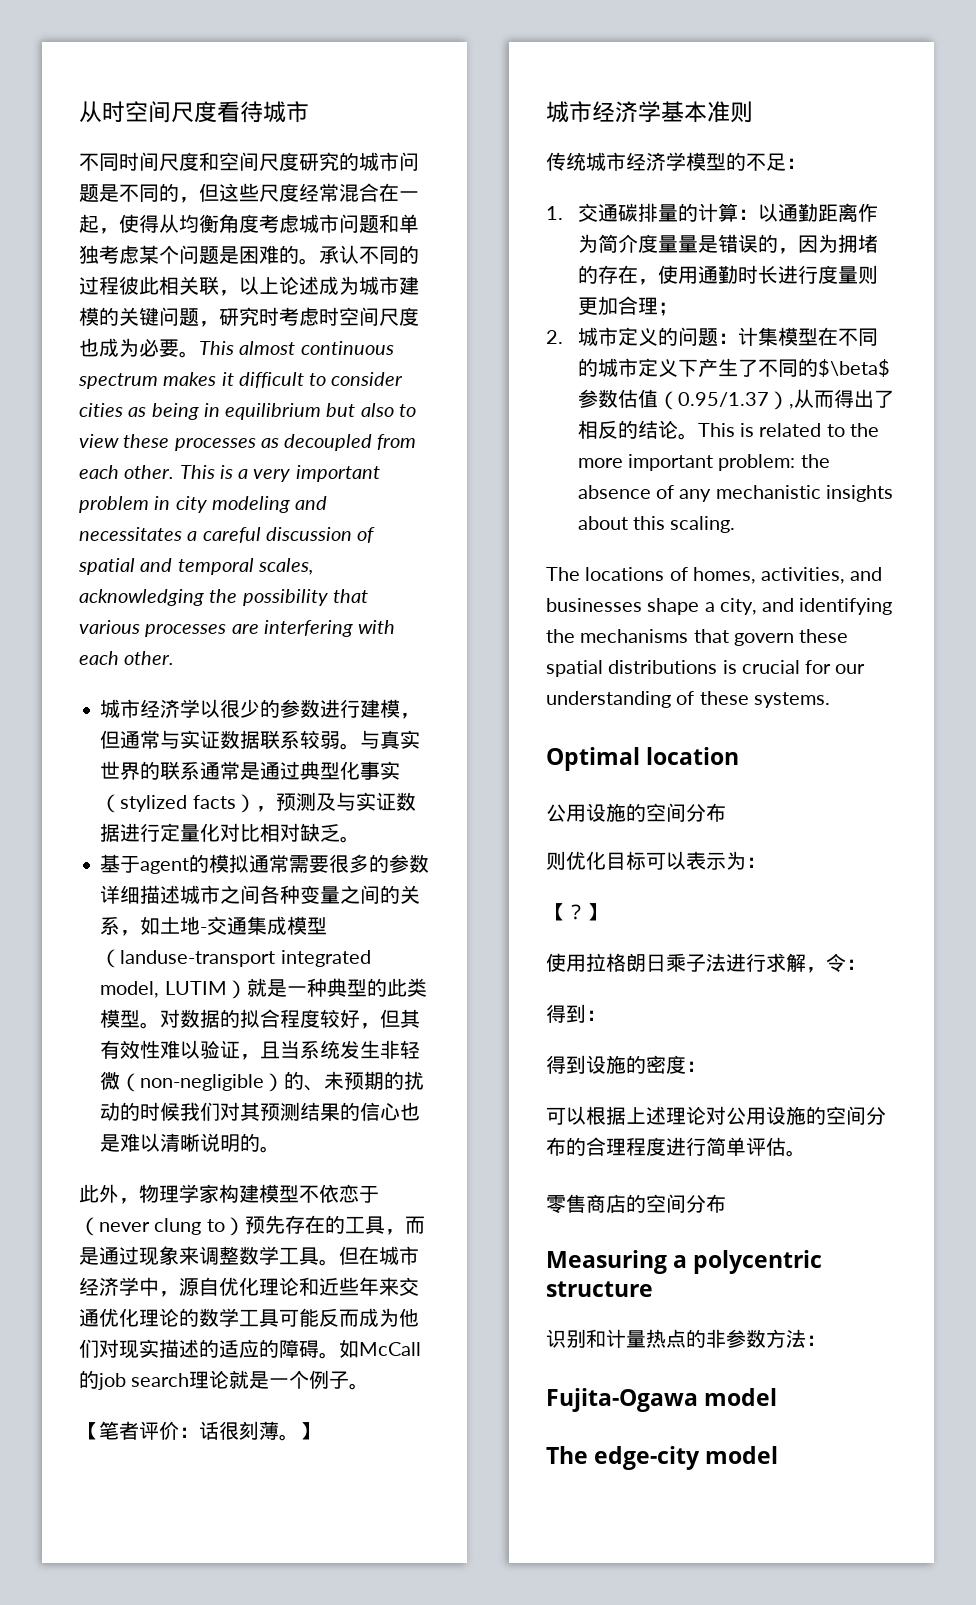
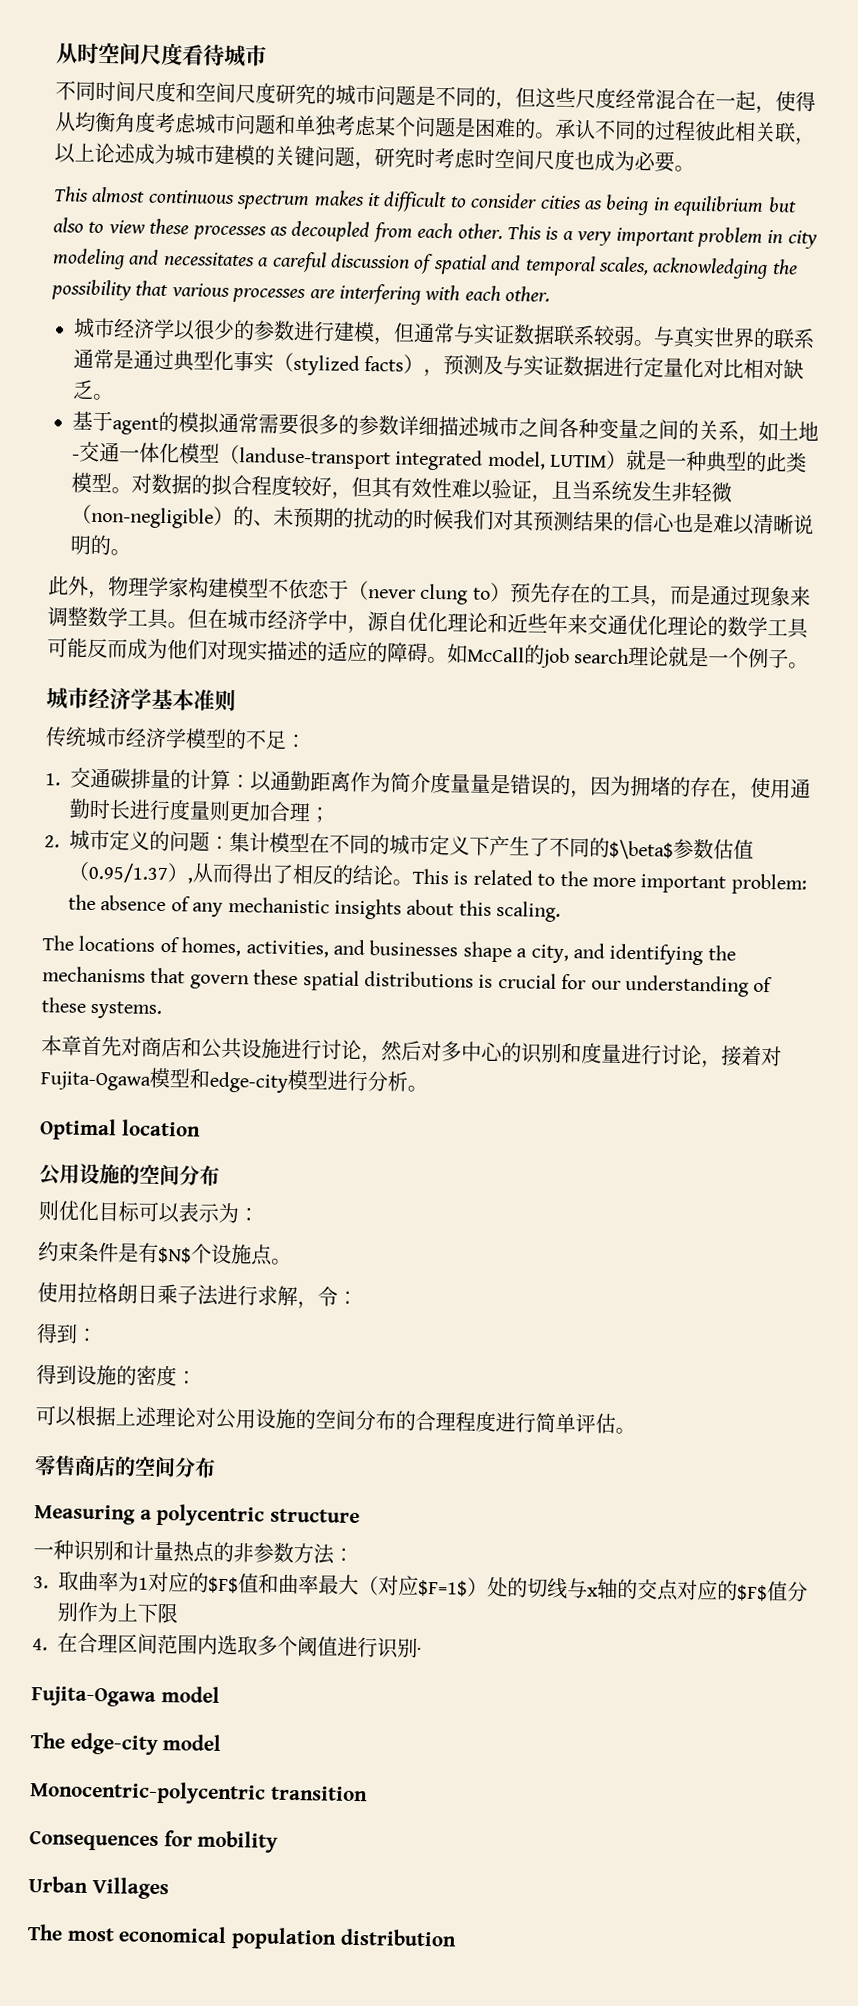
- 承认不同的过程彼此相关联，以上论述成为城市建模的关键问题，研究时考虑时空间尺度也成为必要。This almost continuous spectrum makes it difficult to consider cities as being in equilibrium but also to view these processes as decoupled from each other.
+ 承认不同的过程彼此相关联，以上论述成为城市建模的关键问题，研究时考虑时空间尺度也成为必要。
+ This almost continuous spectrum makes it difficult to consider cities as being in equilibrium but also to view these processes as decoupled from each other.
- 基于agent的模拟通常需要很多的参数详细描述城市之间各种变量之间的关系，如土地-交通集成模型（landuse-transport integrated model, LUTIM）就是一种典型的此类模型。
+ 基于agent的模拟通常需要很多的参数详细描述城市之间各种变量之间的关系，如土地-交通一体化模型（landuse-transport integrated model, LUTIM）就是一种典型的此类模型。
- 【笔者评价：话很刻薄。】
- 2.城市定义的问题：计集模型在不同的城市定义下产生了不同的$\beta$参数估值（0.95/1.37）,从而得出了相反的结论。
+ 2.城市定义的问题：集计模型在不同的城市定义下产生了不同的$\beta$参数估值（0.95/1.37）,从而得出了相反的结论。
+ 本章首先对商店和公共设施进行讨论，然后对多中心的识别和度量进行讨论，接着对Fujita-Ogawa模型和edge-city模型进行分析。
- 【？】
+ 约束条件是有$N$个设施点。
- 识别和计量热点的非参数方法：
+ 一种识别和计量热点的非参数方法：
+ 3.取曲率为1对应的$F$值和曲率最大（对应$F=1$）处的切线与x轴的交点对应的$F$值分别作为上下限
+ 4.在合理区间范围内选取多个阈值进行识别·
+ Monocentric-polycentric transition
+ Consequences for mobility
+ Urban Villages
+ The most economical population distribution

